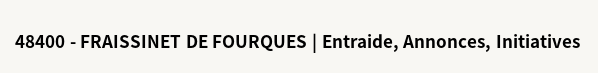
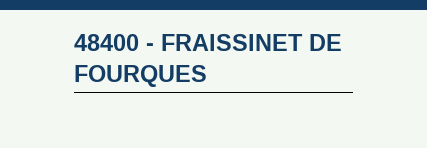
- 48400 - FRAISSINET DE FOURQUES | Entraide, Annonces, Initiatives
+ 48400 - FRAISSINET DE FOURQUES

